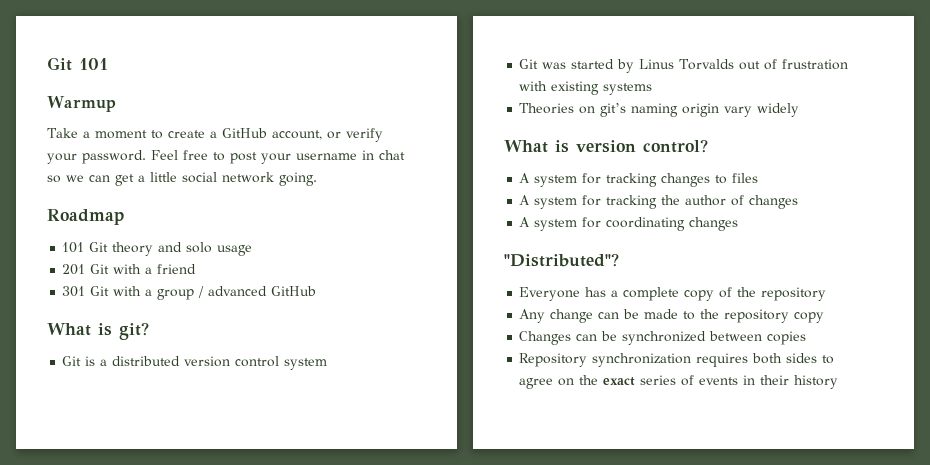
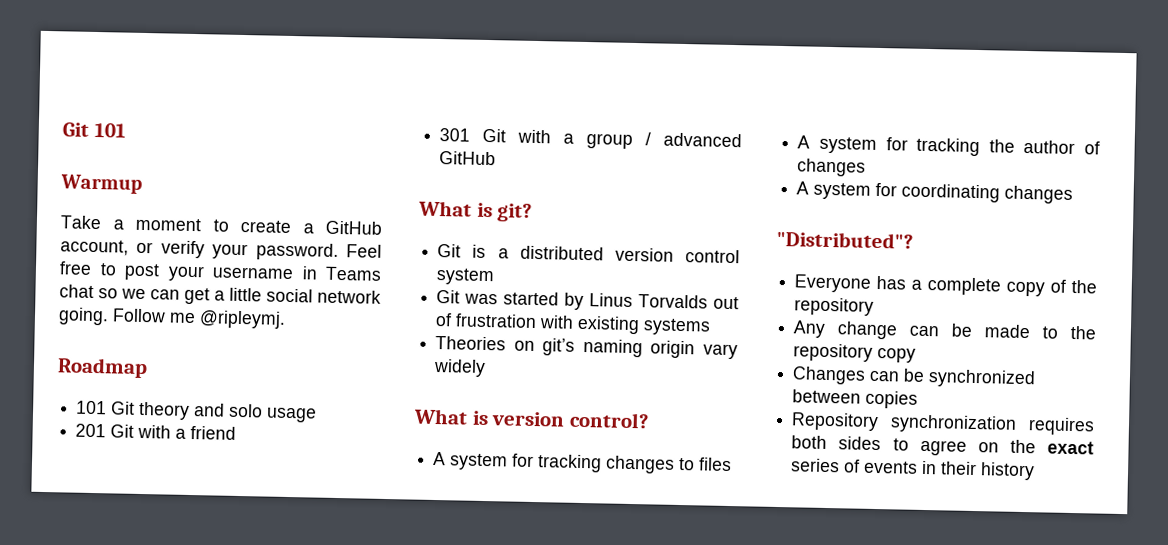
- Feel free to post your username in chat so we can get a little social network going.
+ Feel free to post your username in Teams chat so we can get a little social network going. Follow me @ripleymj.

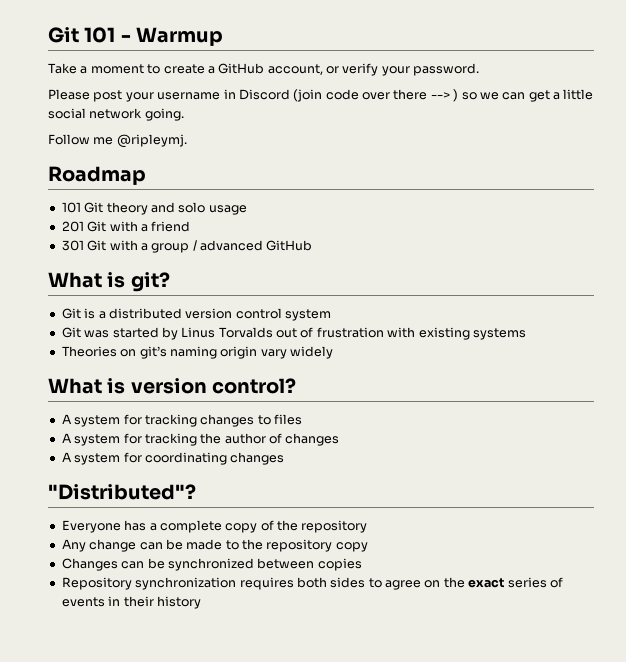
- Git 101
- Warmup
+ Git 101 - Warmup
- Take a moment to create a GitHub account, or verify your password. Feel free to post your username in Teams chat so we can get a little social network going. Follow me @ripleymj.
+ Take a moment to create a GitHub account, or verify your password.
+ Please post your username in Discord (join code over there --> ) so we can get a little social network going.
+ Follow me @ripleymj.

